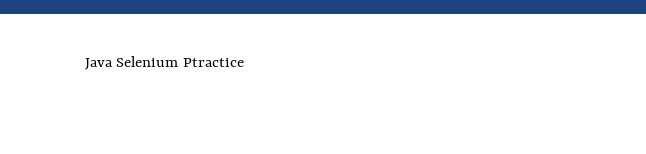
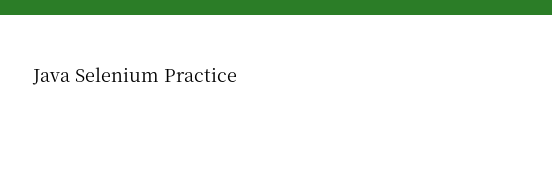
- Java Selenium Ptractice
+ Java Selenium Practice

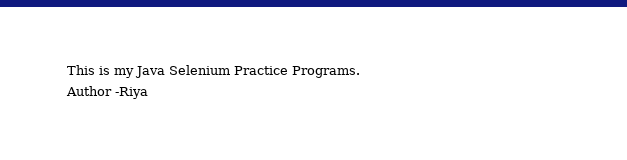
- Java Selenium Practice
+ This is my Java Selenium Practice Programs.
+ Author -Riya

